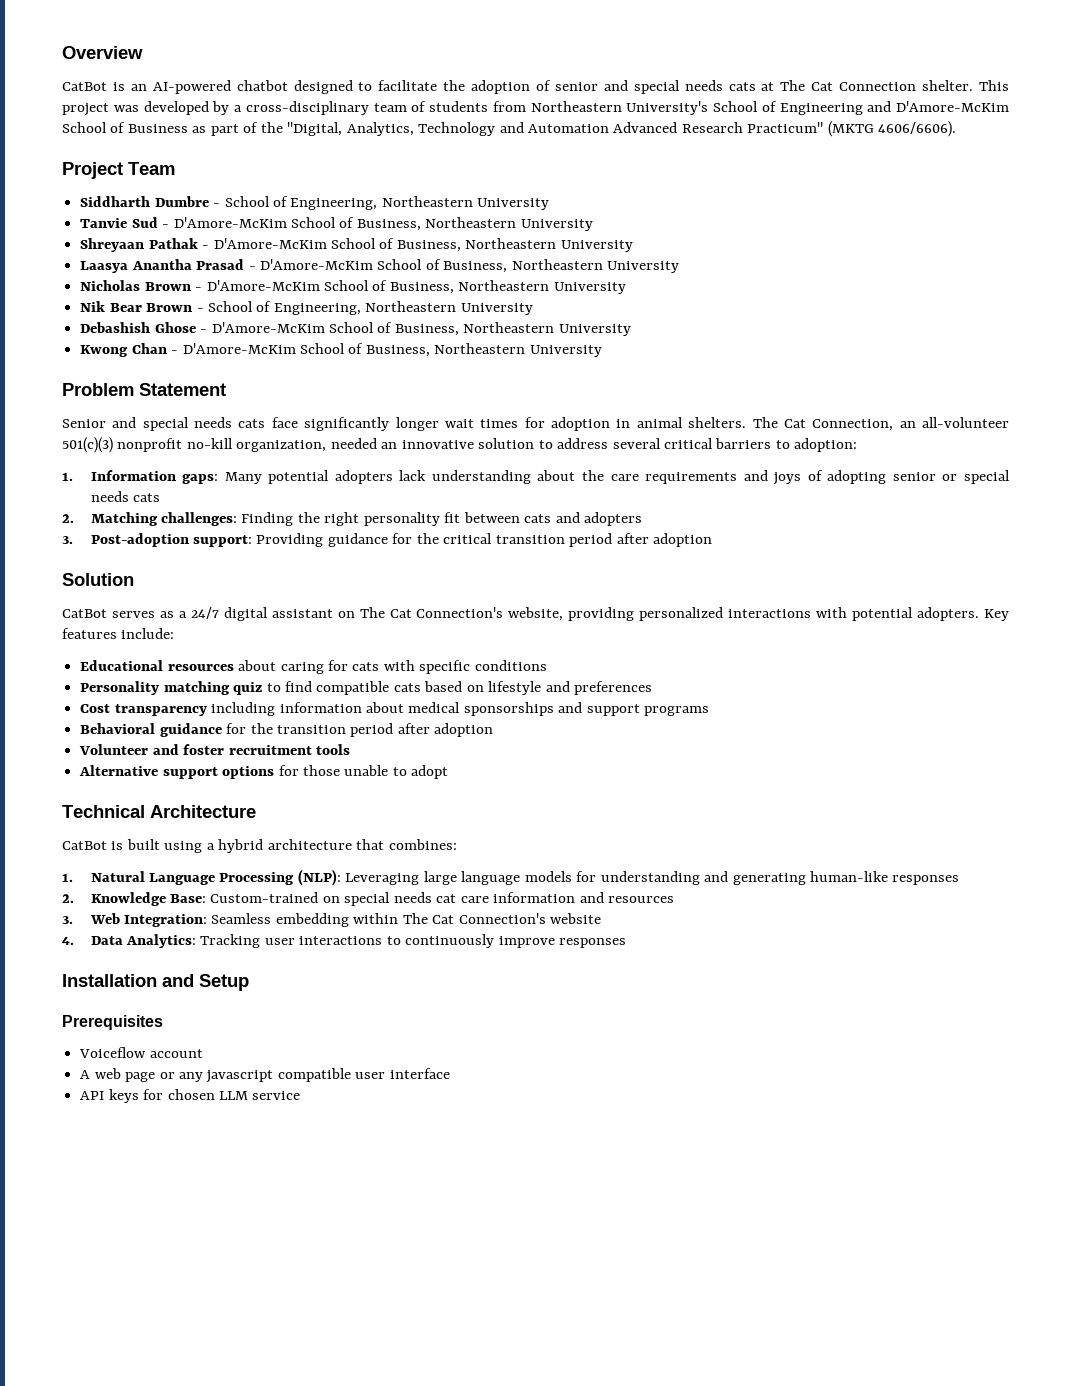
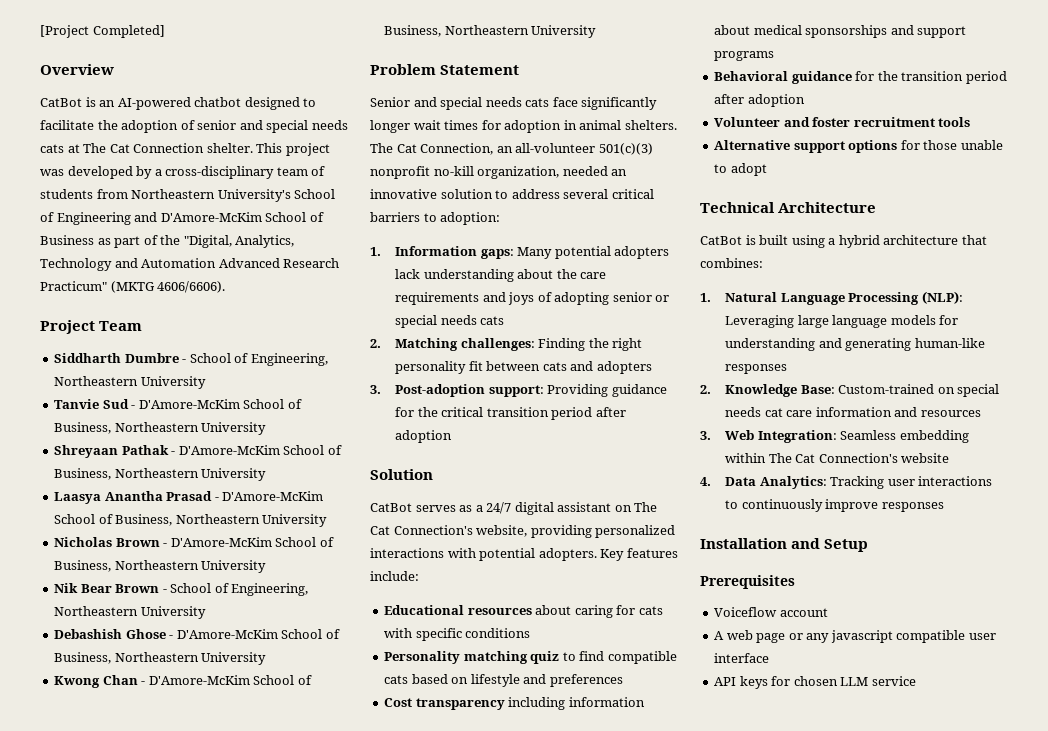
+ [Project Completed]

